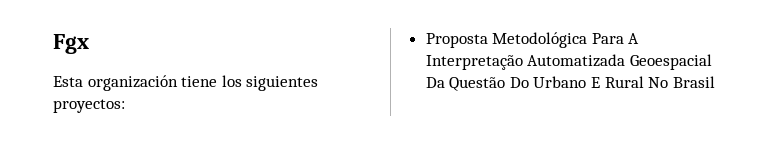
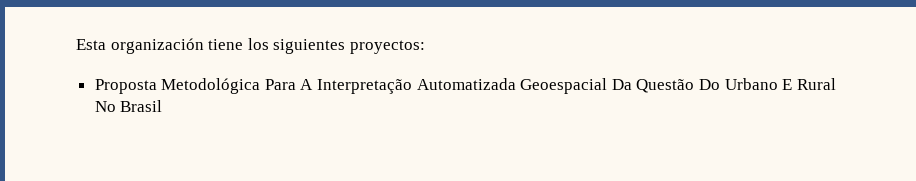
- Fgx

